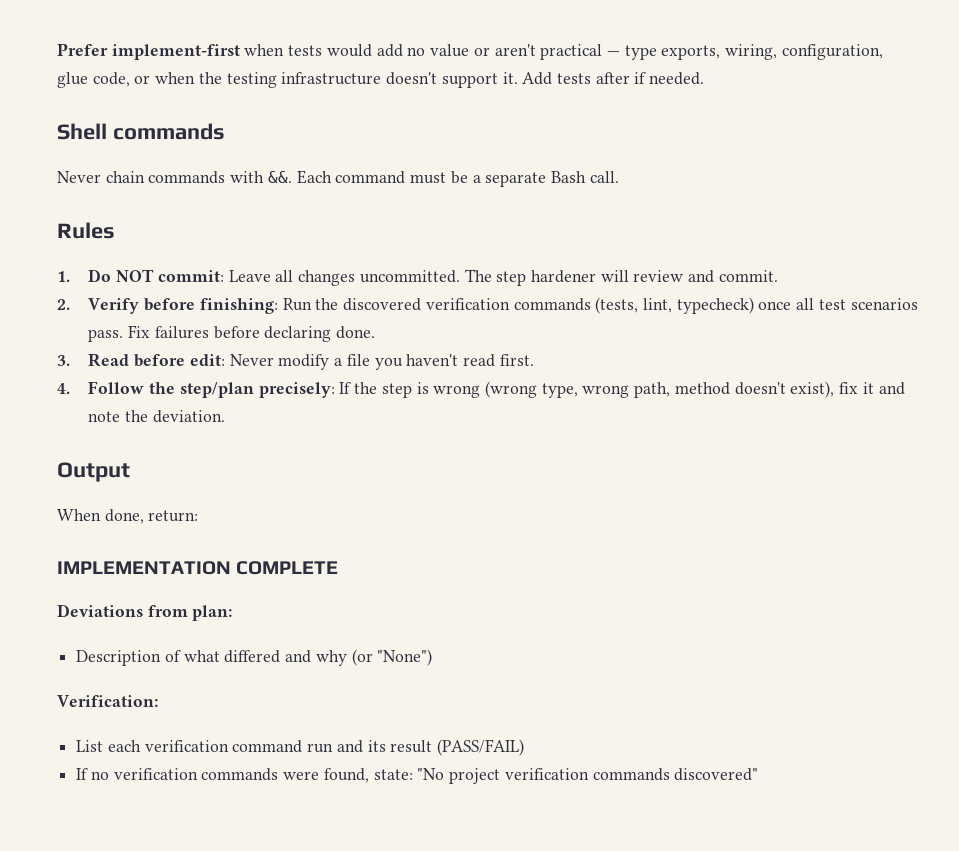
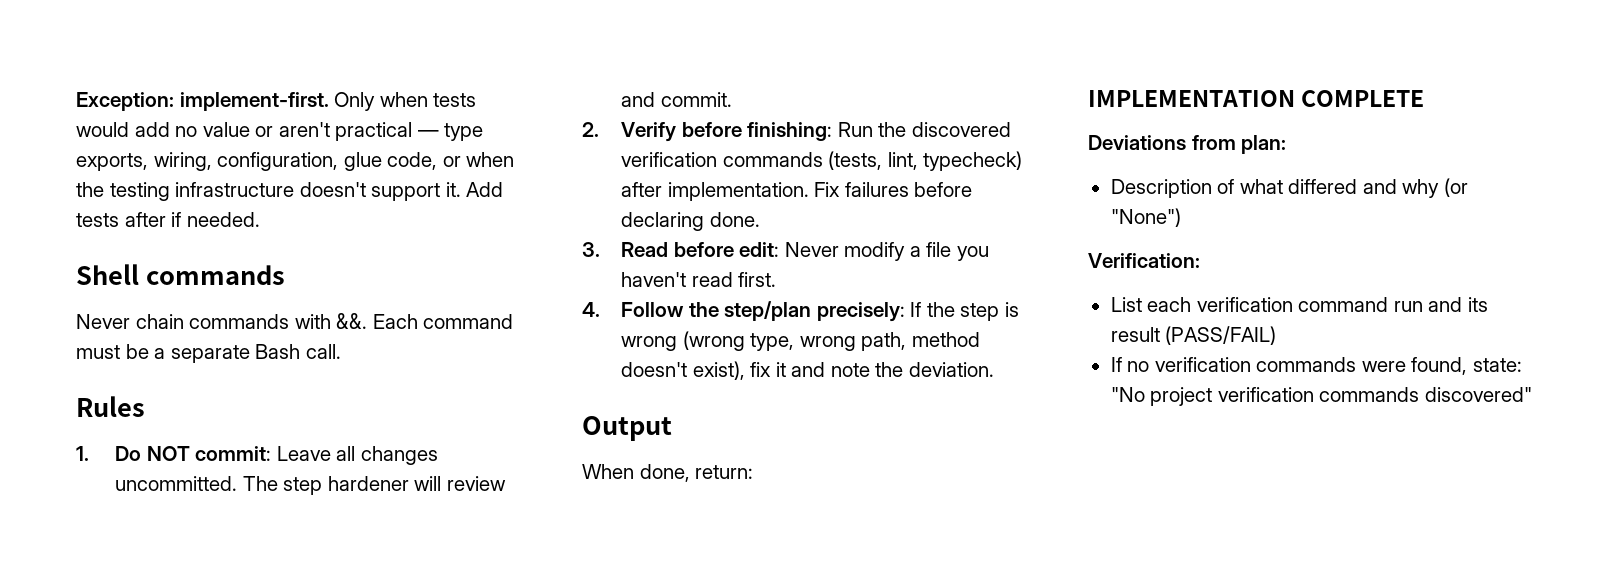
- Prefer implement-first when tests would add no value or aren't practical — type exports, wiring, configuration, glue code, or when the testing infrastructure doesn't support it.
+ Exception: implement-first. Only when tests would add no value or aren't practical — type exports, wiring, configuration, glue code, or when the testing infrastructure doesn't support it.
- 2. Verify before finishing: Run the discovered verification commands (tests, lint, typecheck) once all test scenarios pass.
+ 2. Verify before finishing: Run the discovered verification commands (tests, lint, typecheck) after implementation.

